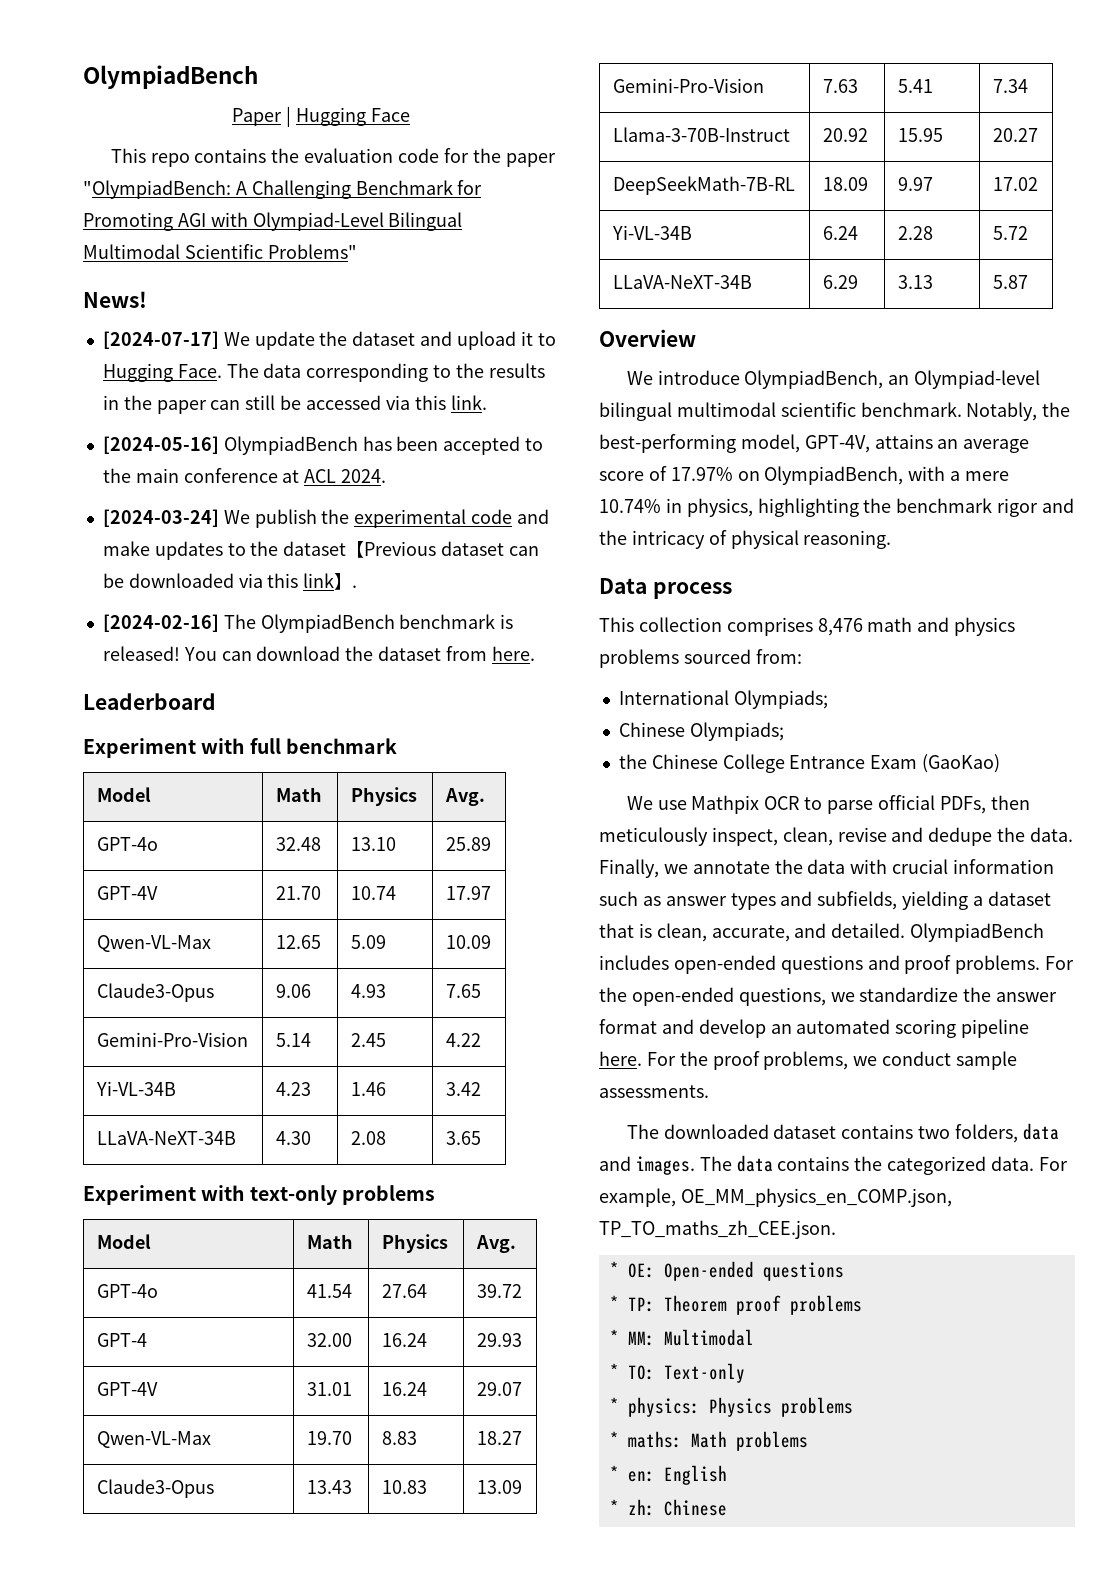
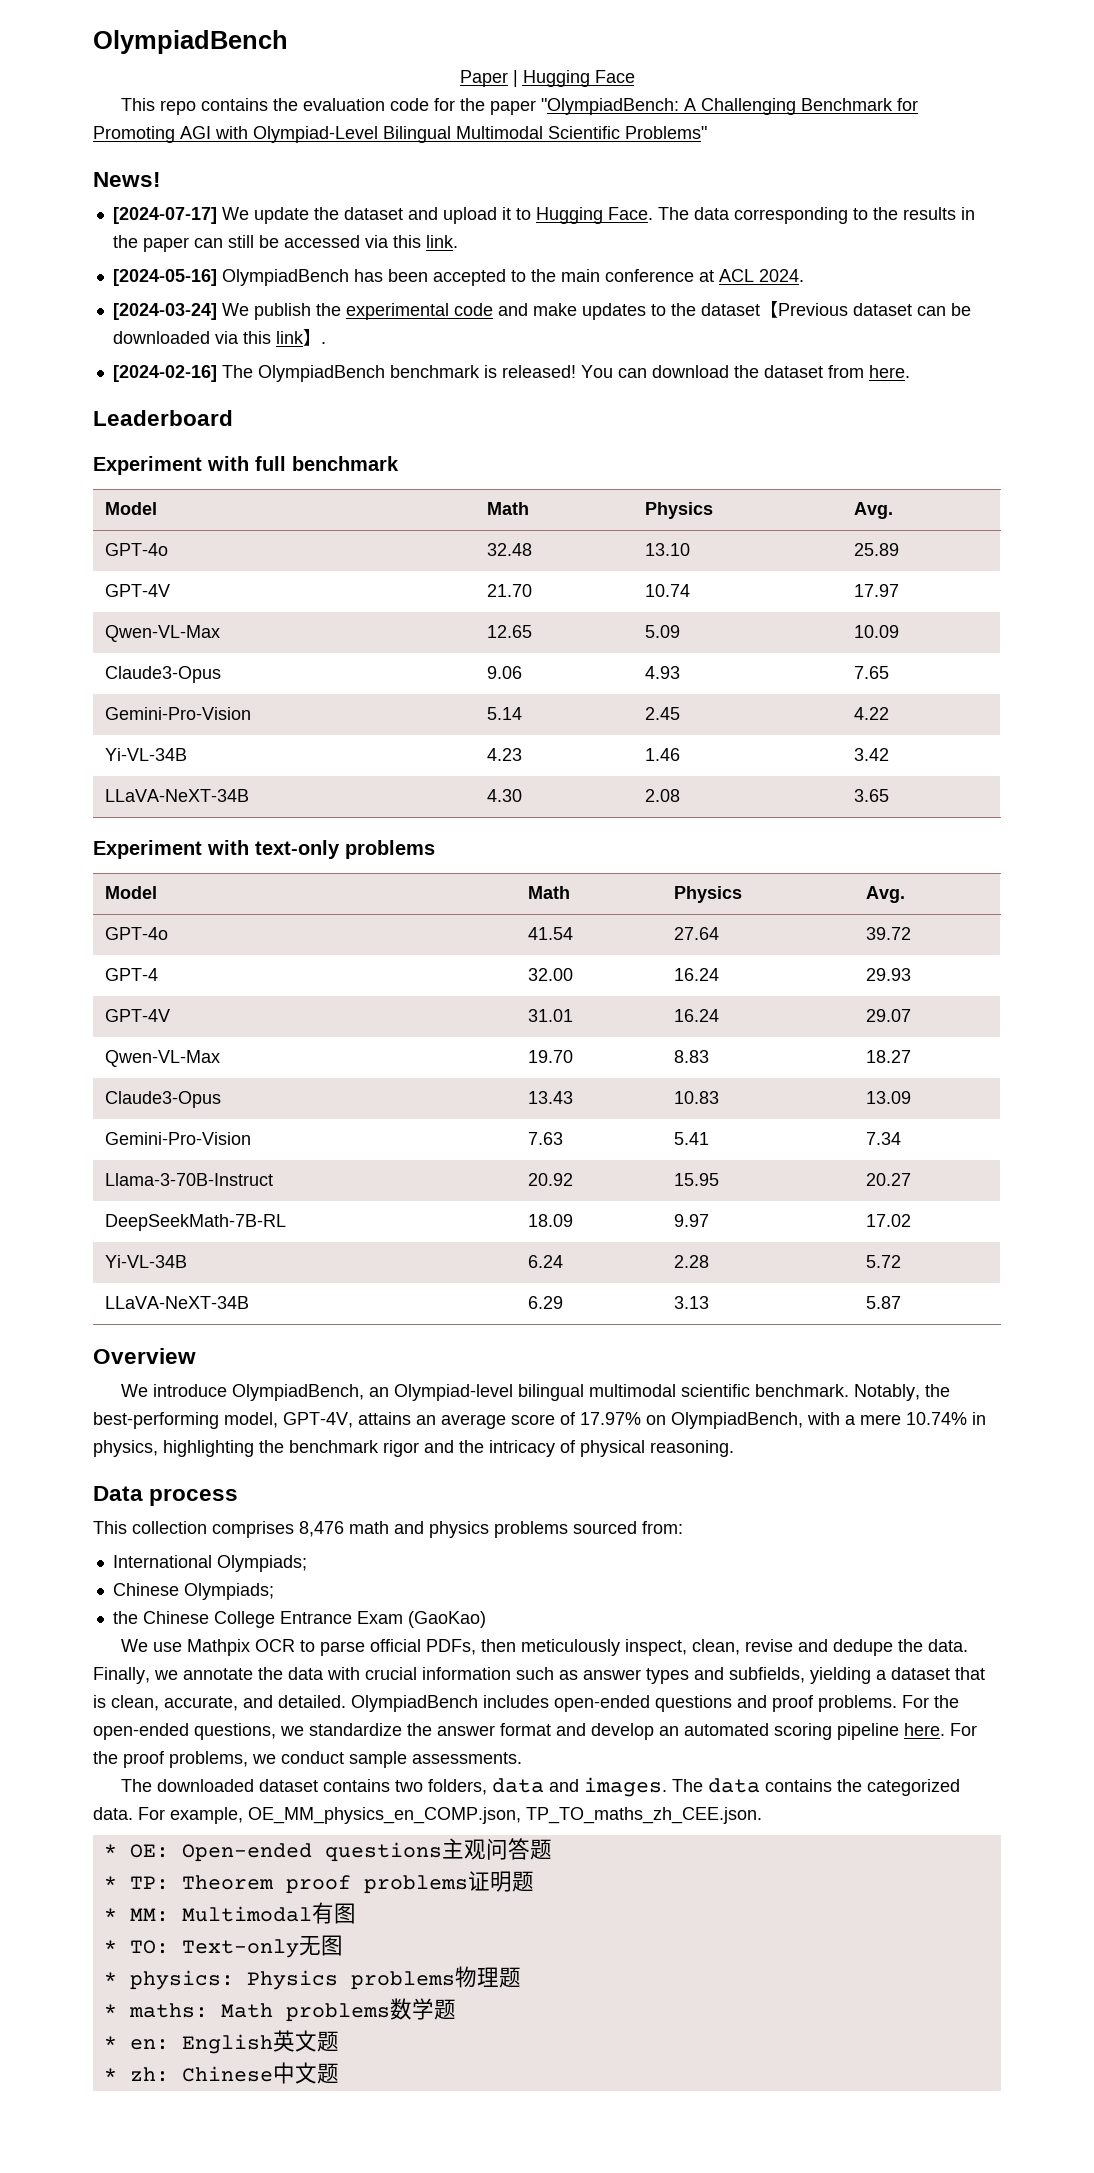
- * OE: Open-ended questions
+ * OE: Open-ended questions主观问答题
- * TP: Theorem proof problems
+ * TP: Theorem proof problems证明题
- * MM: Multimodal
+ * MM: Multimodal有图
- * TO: Text-only
+ * TO: Text-only无图
- * physics: Physics problems
+ * physics: Physics problems物理题
- * maths: Math problems
+ * maths: Math problems数学题
- * en: English
+ * en: English英文题
- * zh: Chinese
+ * zh: Chinese中文题

